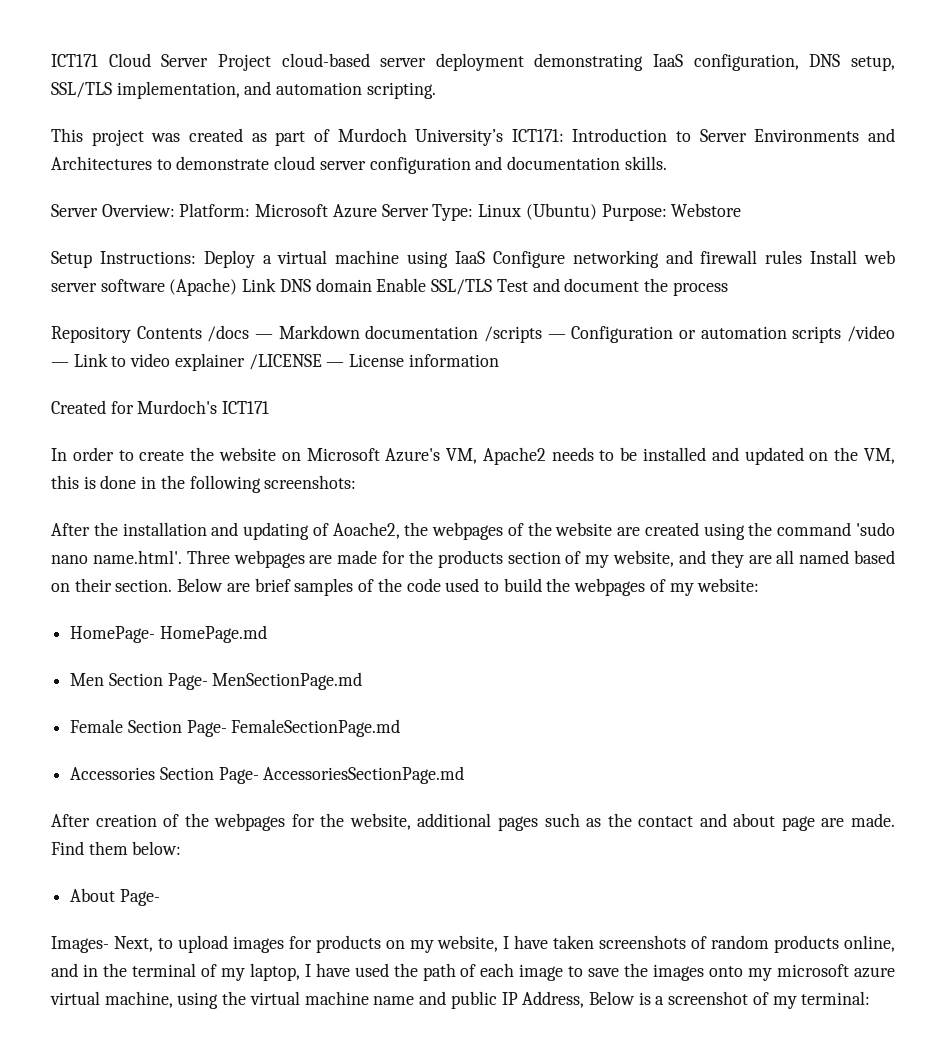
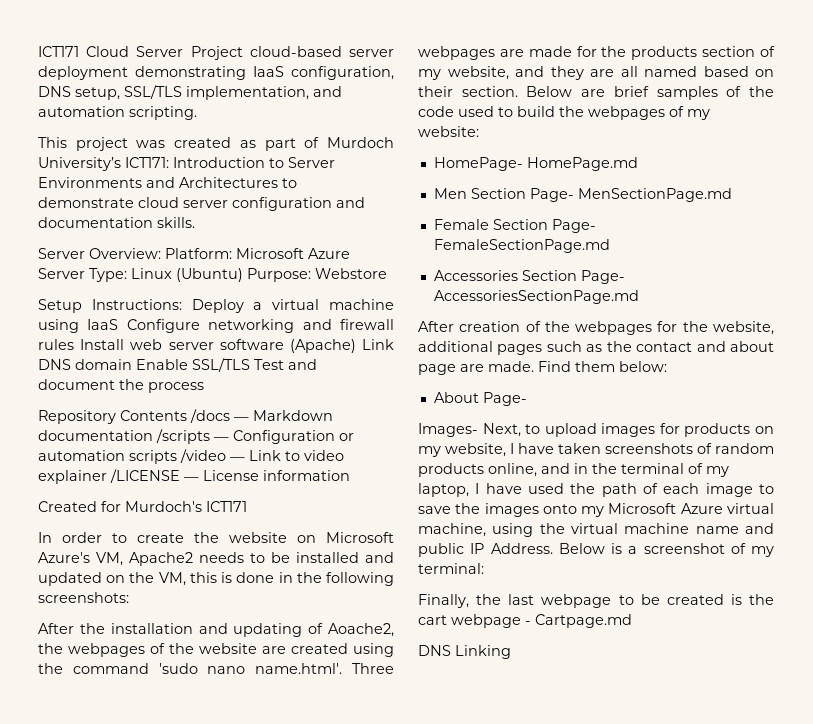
- Images- Next, to upload images for products on my website, I have taken screenshots of random products online, and in the terminal of my laptop, I have used the path of each image to save the images onto my microsoft azure virtual machine, using the virtual machine name and public IP Address, Below is a screenshot of my terminal:
+ Images- Next, to upload images for products on my website, I have taken screenshots of random products online, and in the terminal of my laptop, I have used the path of each image to save the images onto my Microsoft Azure virtual machine, using the virtual machine name and public IP Address. Below is a screenshot of my terminal:
+ Finally, the last webpage to be created is the cart webpage - Cartpage.md
+ DNS Linking

